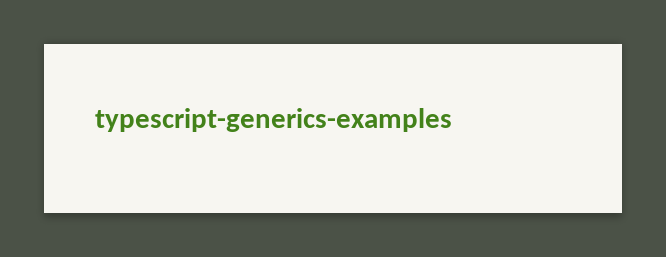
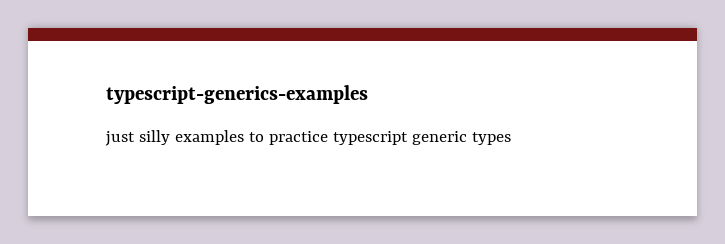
+ just silly examples to practice typescript generic types

